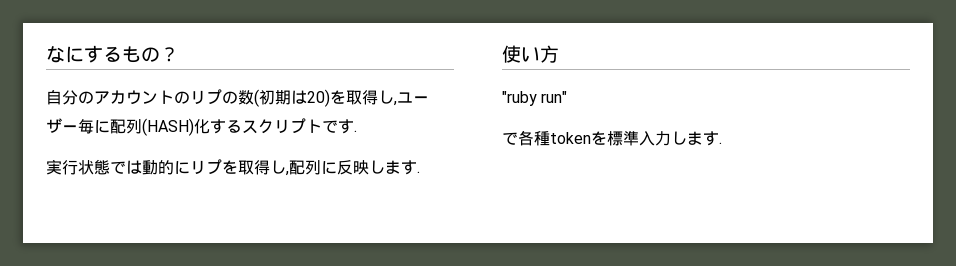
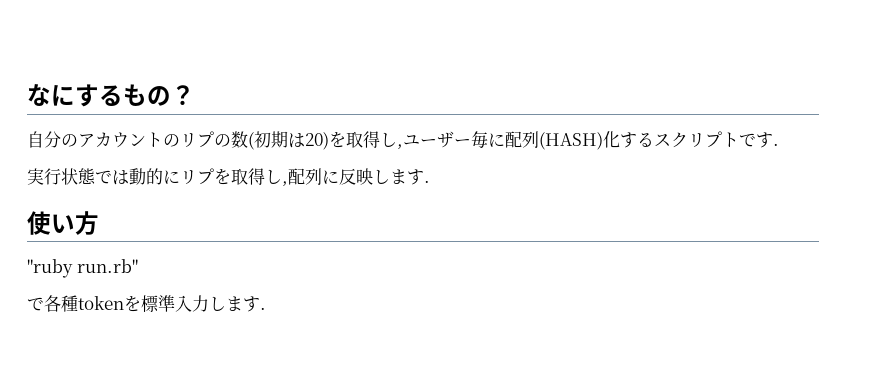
- "ruby run"
+ "ruby run.rb"

